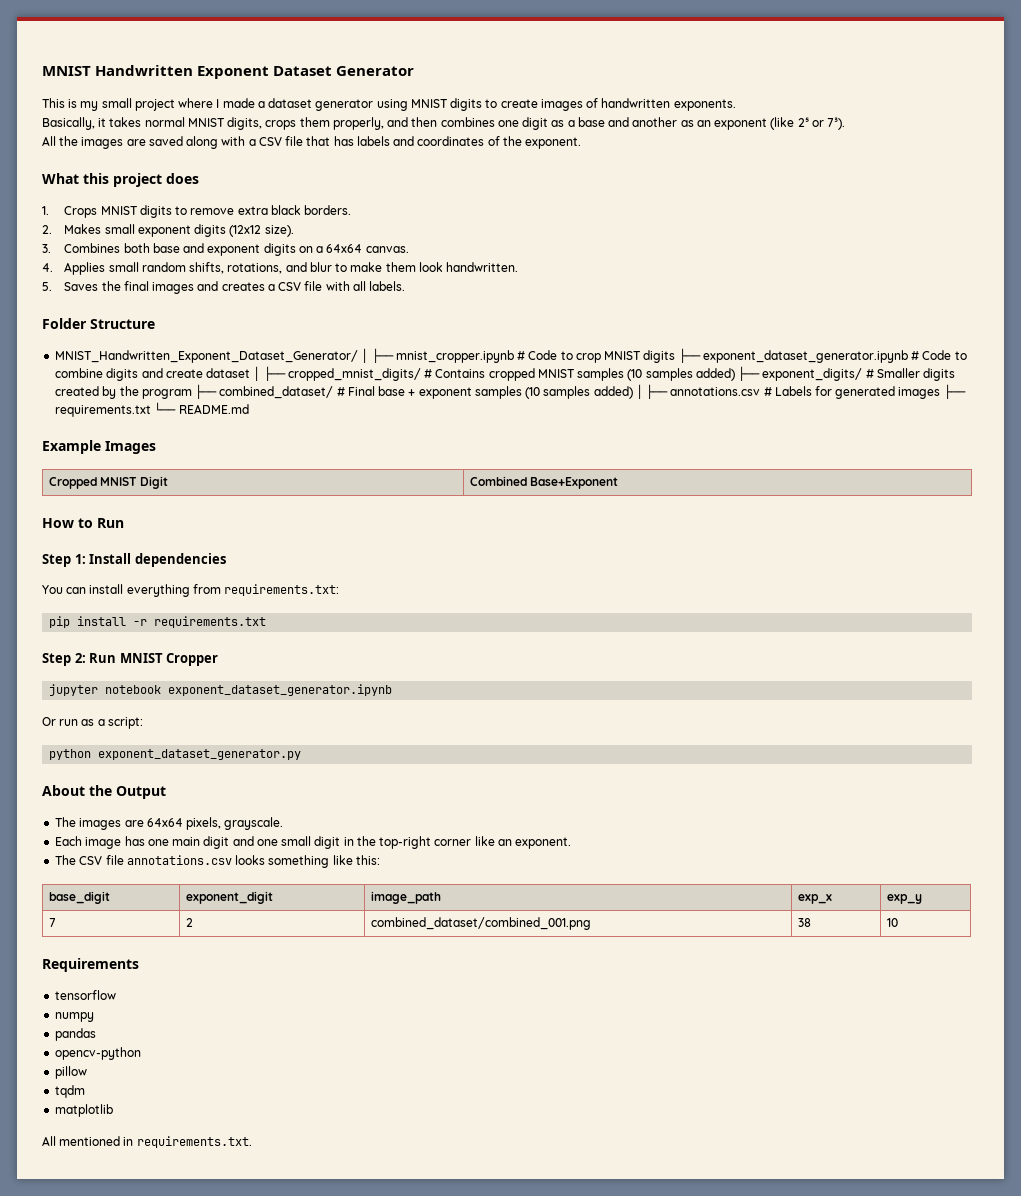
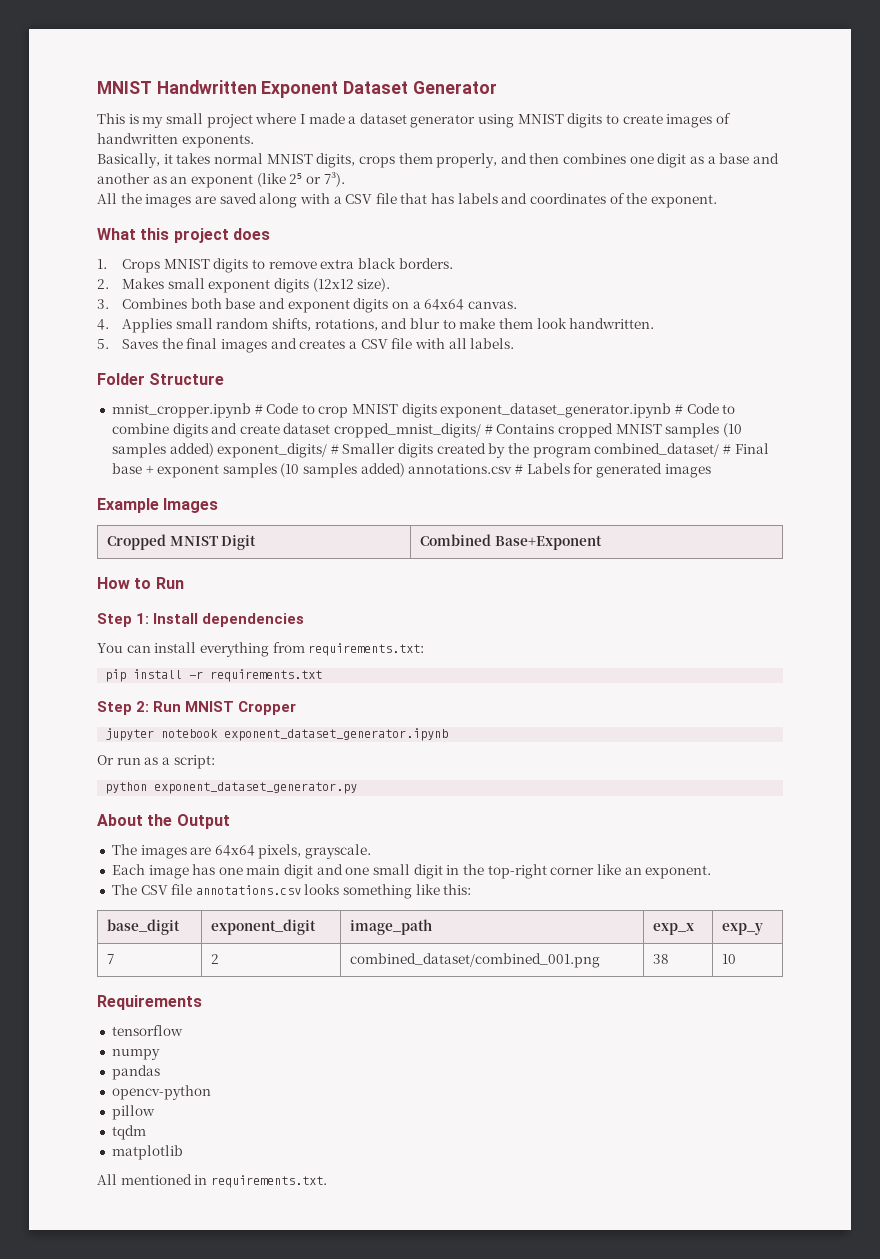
- MNIST_Handwritten_Exponent_Dataset_Generator/ │ ├── mnist_cropper.ipynb # Code to crop MNIST digits ├── exponent_dataset_generator.ipynb # Code to combine digits and create dataset │ ├── cropped_mnist_digits/ # Contains cropped MNIST samples (10 samples added) ├── exponent_digits/ # Smaller digits created by the program ├── combined_dataset/ # Final base + exponent samples (10 samples added) │ ├── annotations.csv # Labels for generated images ├── requirements.txt └── README.md
+ mnist_cropper.ipynb # Code to crop MNIST digits exponent_dataset_generator.ipynb # Code to combine digits and create dataset cropped_mnist_digits/ # Contains cropped MNIST samples (10 samples added) exponent_digits/ # Smaller digits created by the program combined_dataset/ # Final base + exponent samples (10 samples added) annotations.csv # Labels for generated images

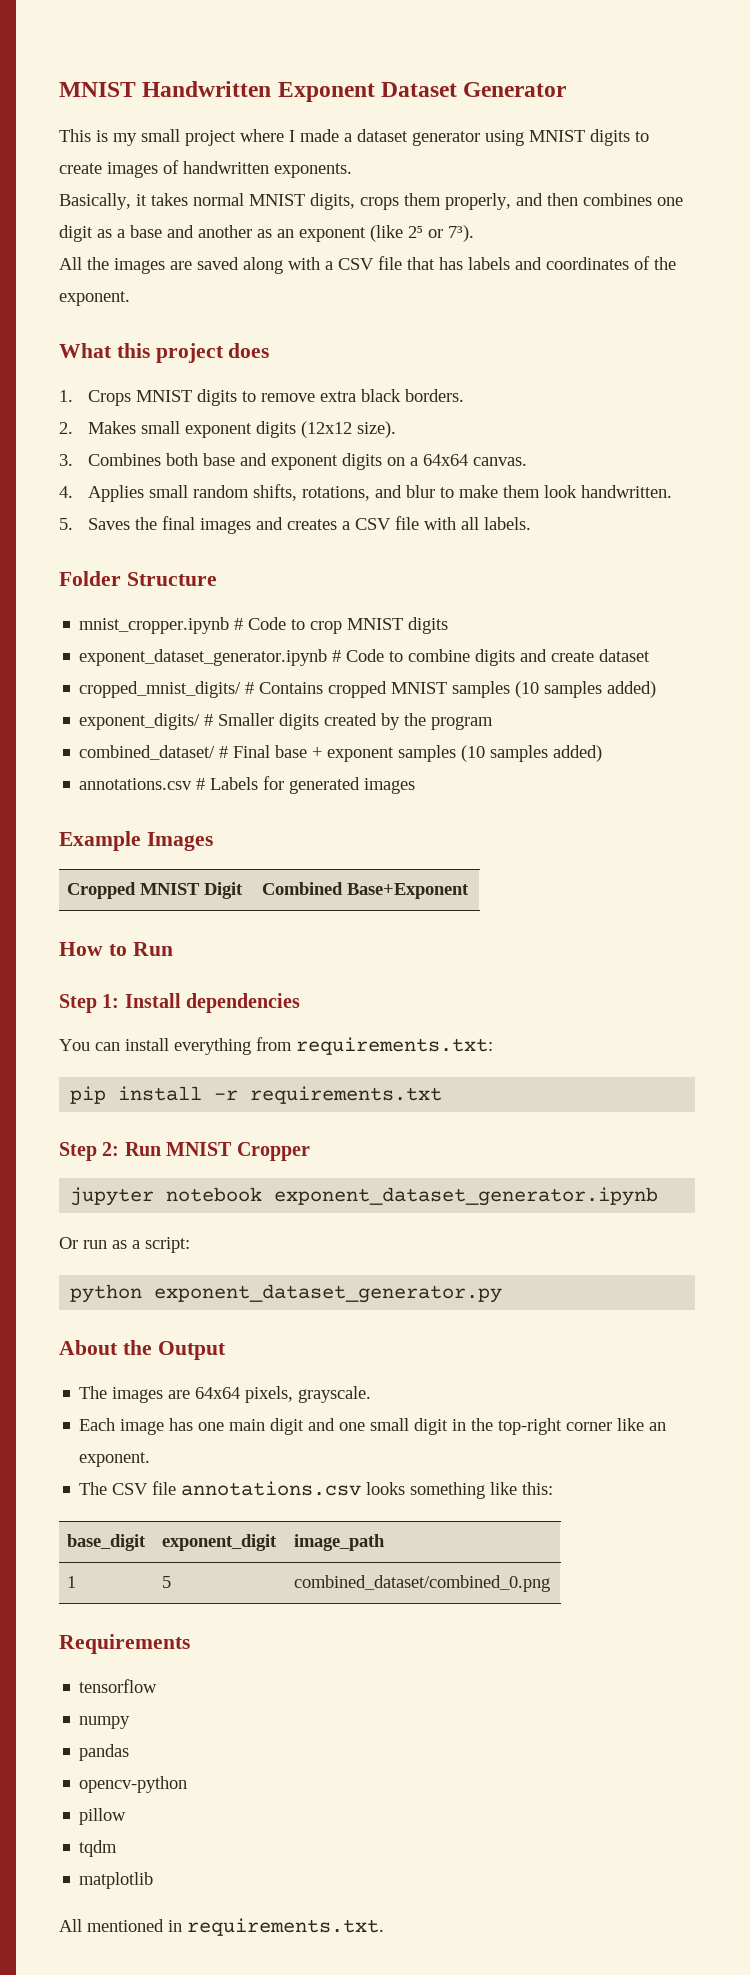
- mnist_cropper.ipynb # Code to crop MNIST digits exponent_dataset_generator.ipynb # Code to combine digits and create dataset cropped_mnist_digits/ # Contains cropped MNIST samples (10 samples added) exponent_digits/ # Smaller digits created by the program combined_dataset/ # Final base + exponent samples (10 samples added) annotations.csv # Labels for generated images
+ mnist_cropper.ipynb # Code to crop MNIST digits
+ exponent_dataset_generator.ipynb # Code to combine digits and create dataset
+ cropped_mnist_digits/ # Contains cropped MNIST samples (10 samples added)
+ exponent_digits/ # Smaller digits created by the program
+ combined_dataset/ # Final base + exponent samples (10 samples added)
+ annotations.csv # Labels for generated images
- base_digit | exponent_digit | image_path | exp_x | exp_y
- 7 | 2 | combined_dataset/combined_001.png | 38 | 10
+ base_digit | exponent_digit | image_path
+ 1 | 5 | combined_dataset/combined_0.png

